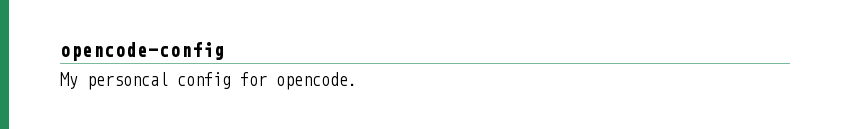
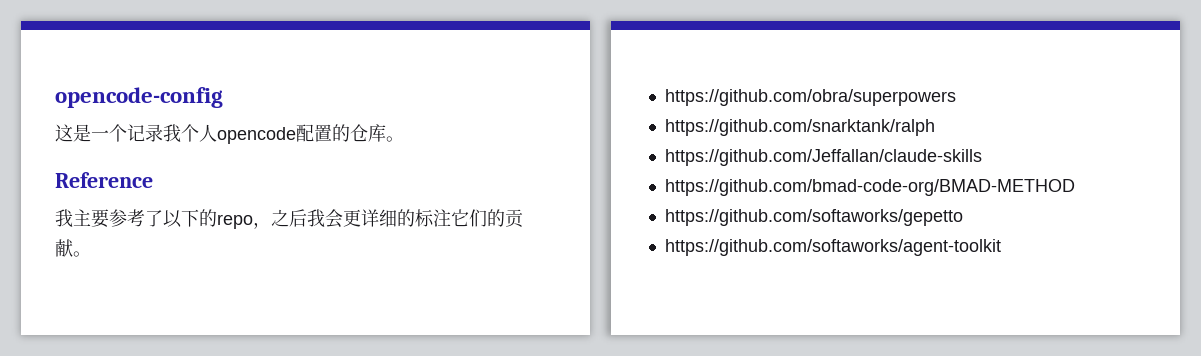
- My personcal config for opencode.
+ 这是一个记录我个人opencode配置的仓库。
+ Reference
+ 我主要参考了以下的repo，之后我会更详细的标注它们的贡献。
+ https://github.com/obra/superpowers
+ https://github.com/snarktank/ralph
+ https://github.com/Jeffallan/claude-skills
+ https://github.com/bmad-code-org/BMAD-METHOD
+ https://github.com/softaworks/gepetto
+ https://github.com/softaworks/agent-toolkit

